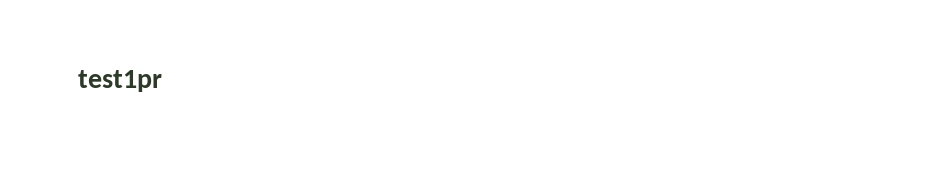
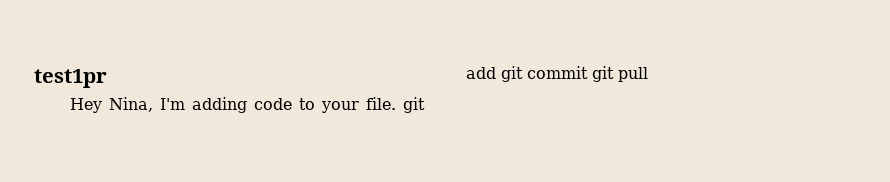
+ Hey Nina, I'm adding code to your file. git add git commit git pull

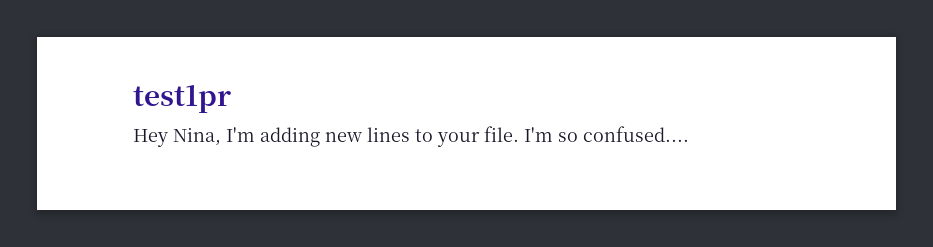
- Hey Nina, I'm adding code to your file. git add git commit git pull
+ Hey Nina, I'm adding new lines to your file. I'm so confused....

